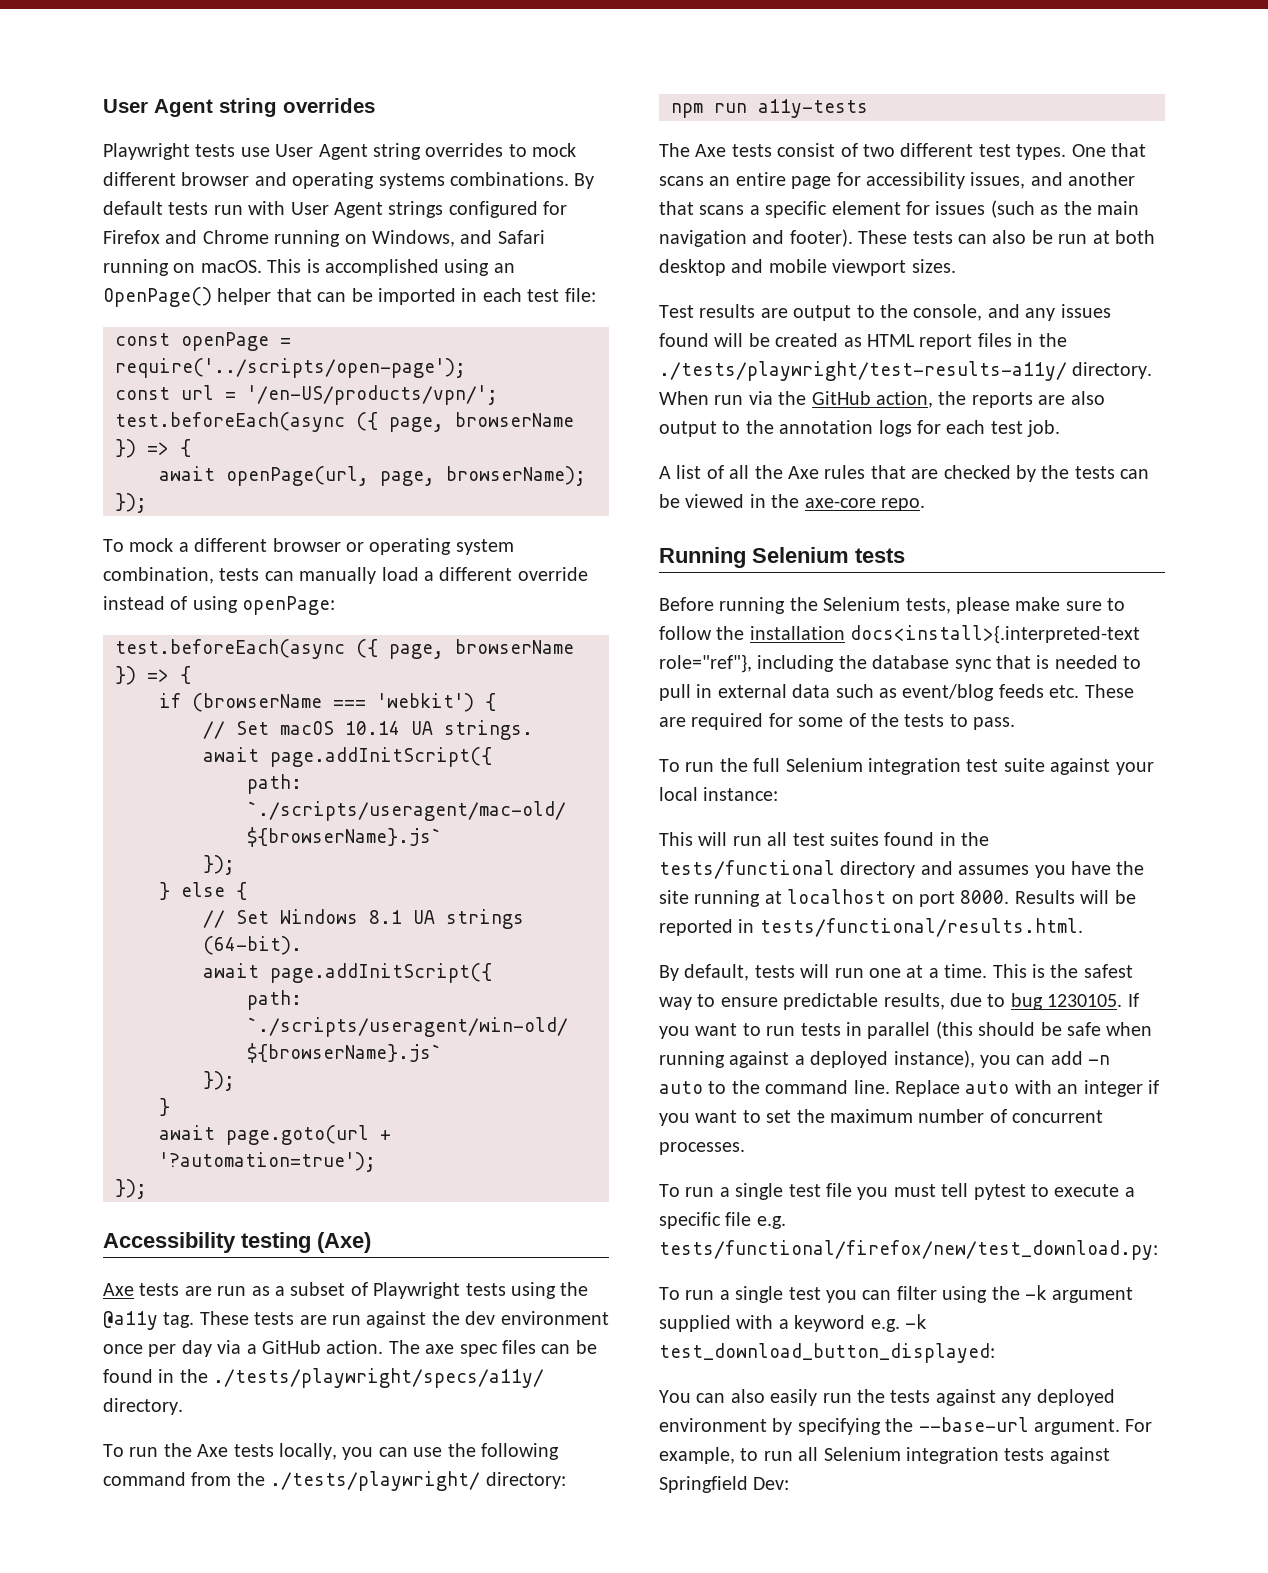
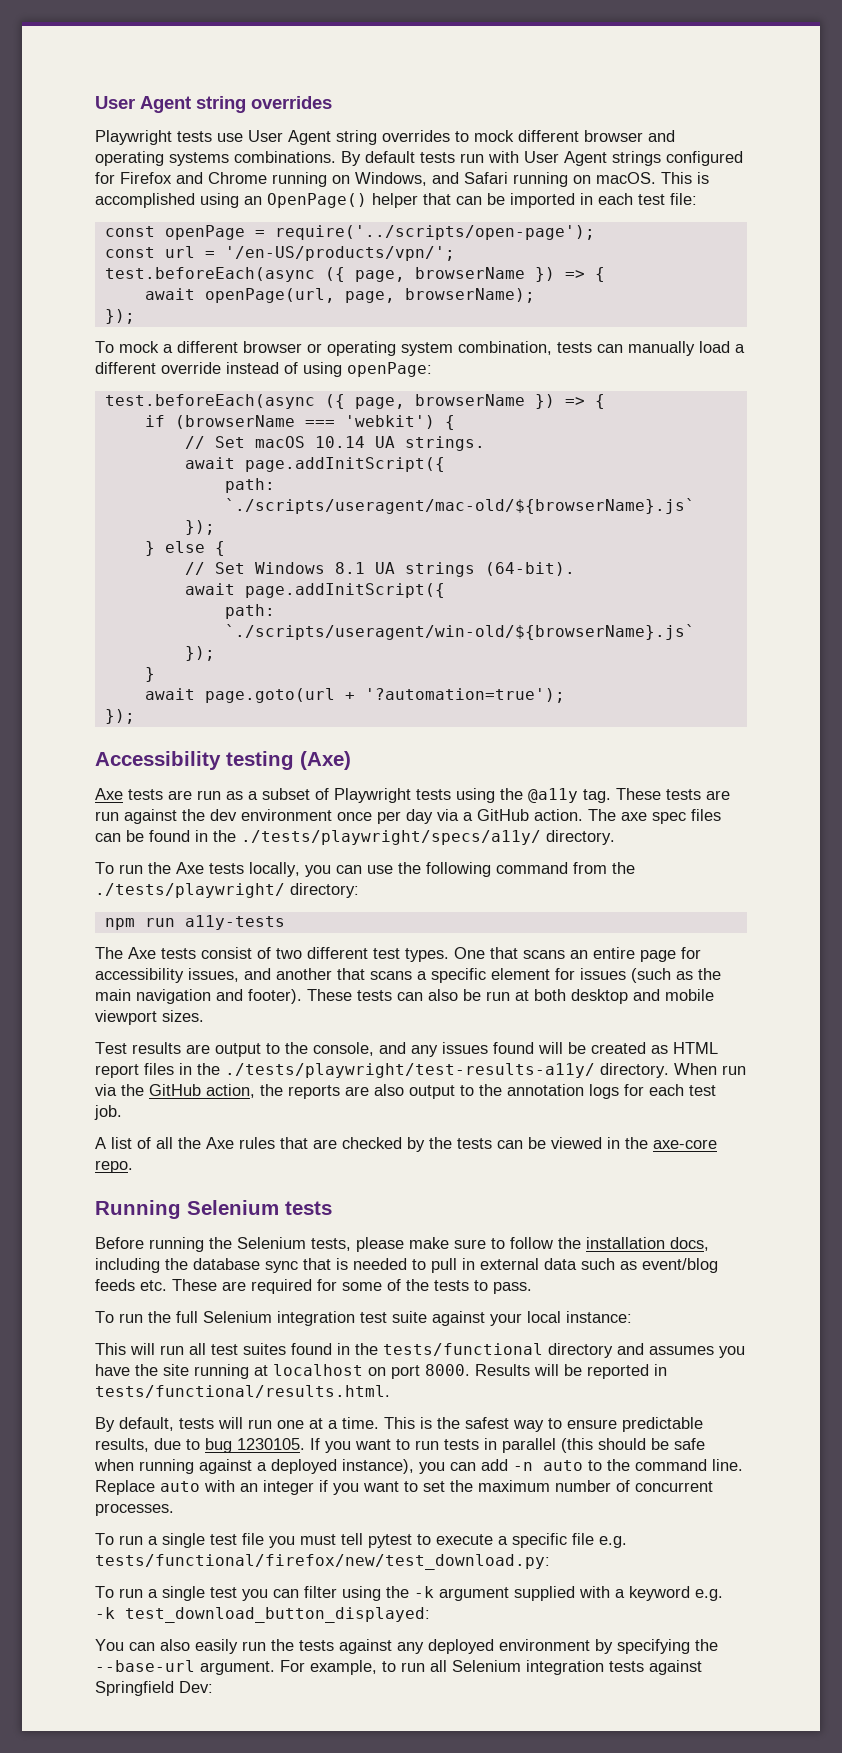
- Before running the Selenium tests, please make sure to follow the installation docs<install>{.interpreted-text role="ref"}, including the database sync that is needed to pull in external data such as event/blog feeds etc. These are required for some of the tests to pass.
+ Before running the Selenium tests, please make sure to follow the installation docs, including the database sync that is needed to pull in external data such as event/blog feeds etc. These are required for some of the tests to pass.

